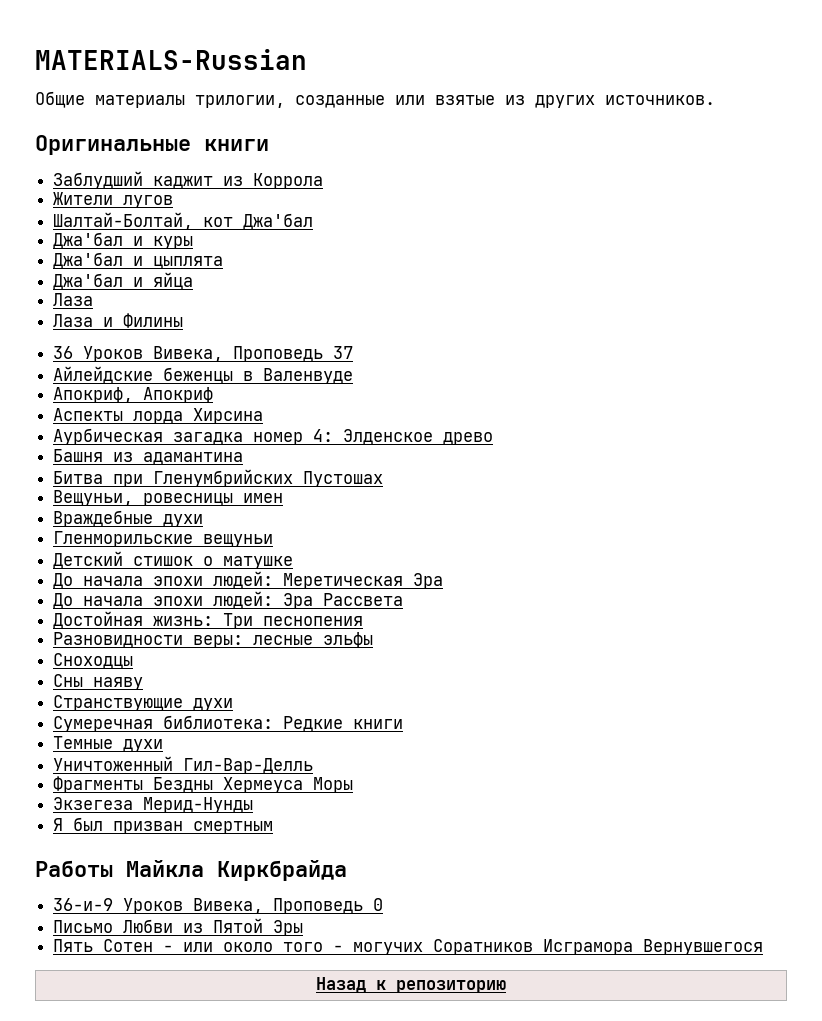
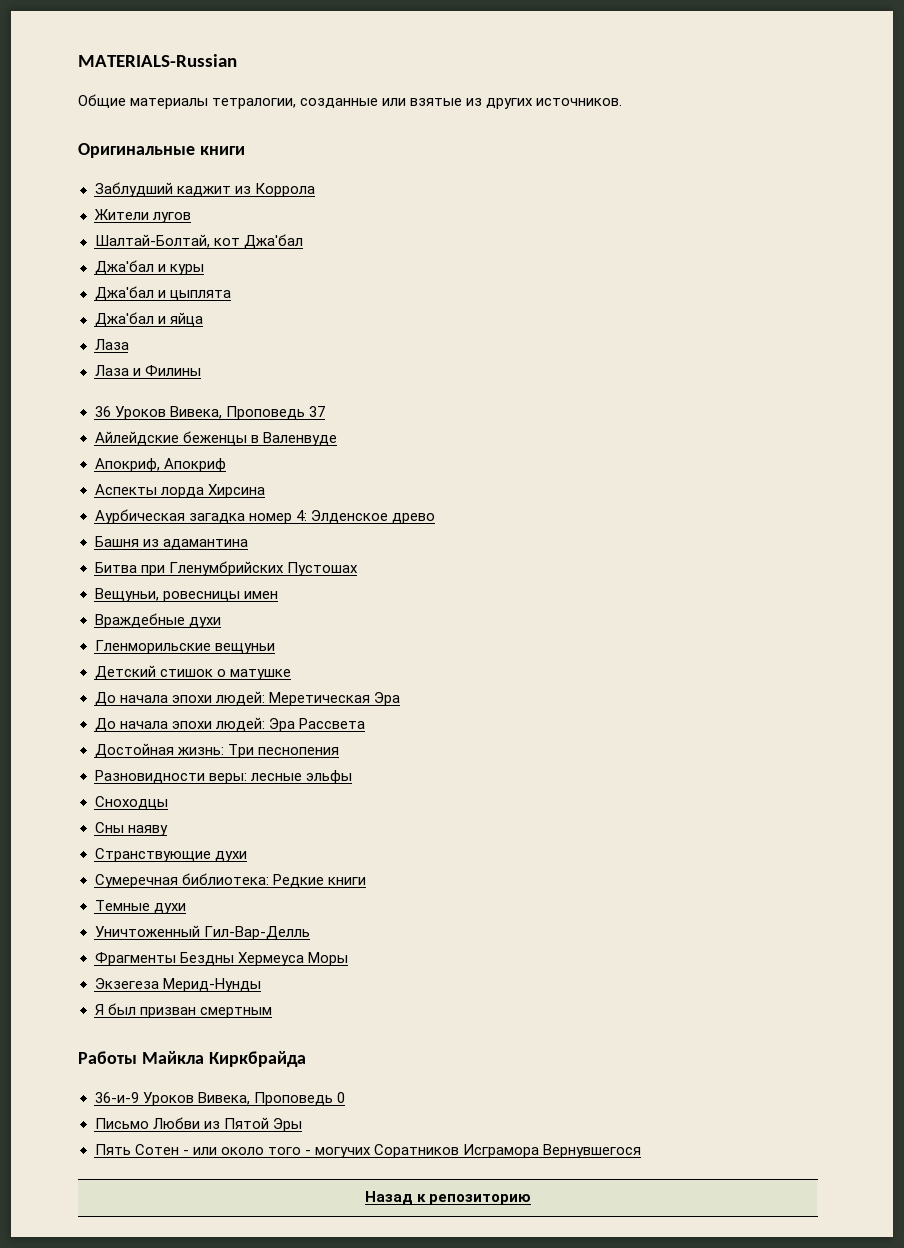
- Общие материалы трилогии, созданные или взятые из других источников.
+ Общие материалы тетралогии, созданные или взятые из других источников.

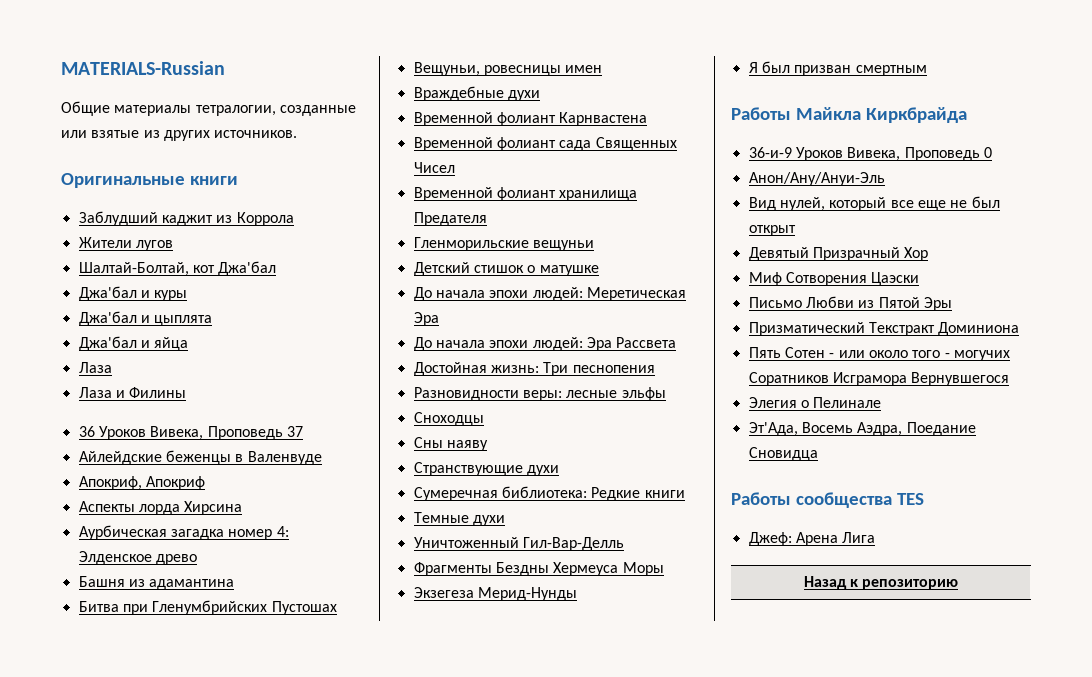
+ Временной фолиант Карнвастена
+ Временной фолиант сада Священных Чисел
+ Временной фолиант хранилища Предателя
+ Анон/Ану/Ануи-Эль
+ Вид нулей, который все еще не был открыт
+ Девятый Призрачный Хор
+ Миф Сотворения Цаэски
+ Призматический Текстракт Доминиона
+ Элегия о Пелинале
+ Эт'Ада, Восемь Аэдра, Поедание Сновидца
+ Работы сообщества TES
+ Джеф: Арена Лига

